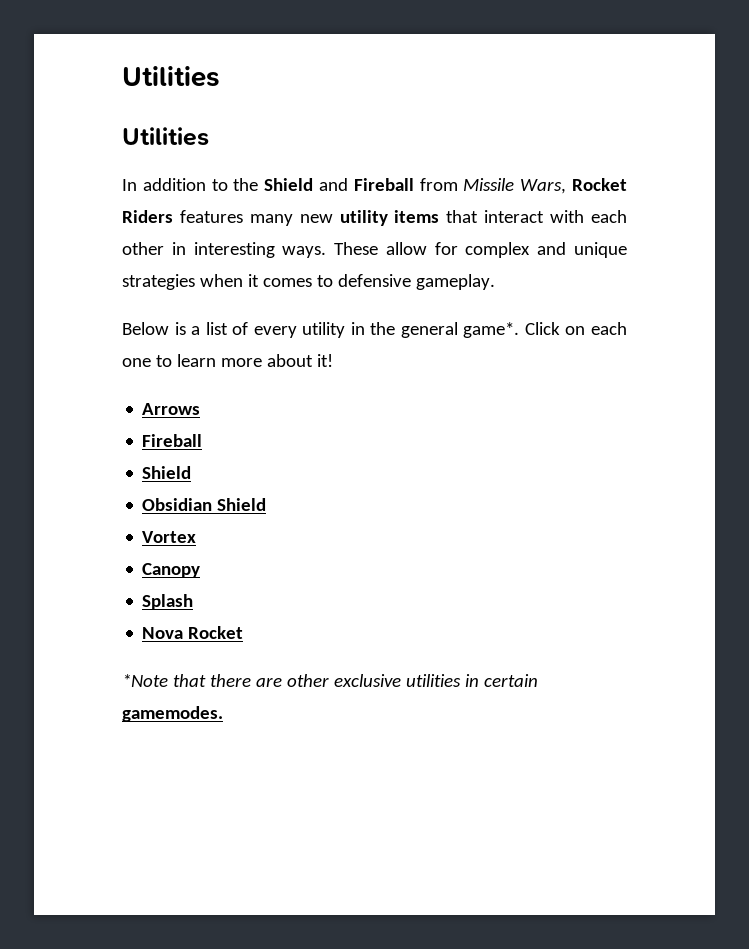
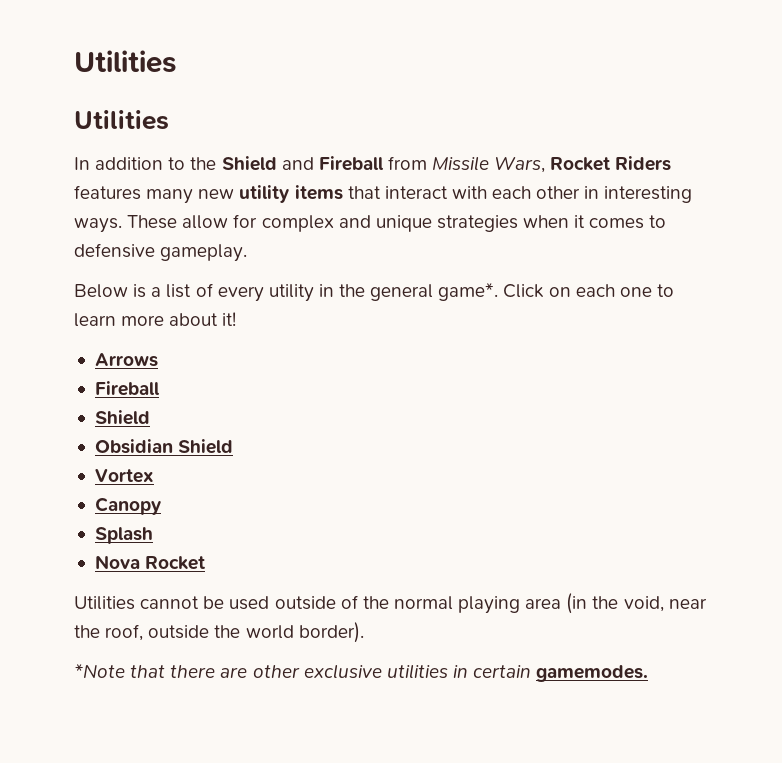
+ Utilities cannot be used outside of the normal playing area (in the void, near the roof, outside the world border).

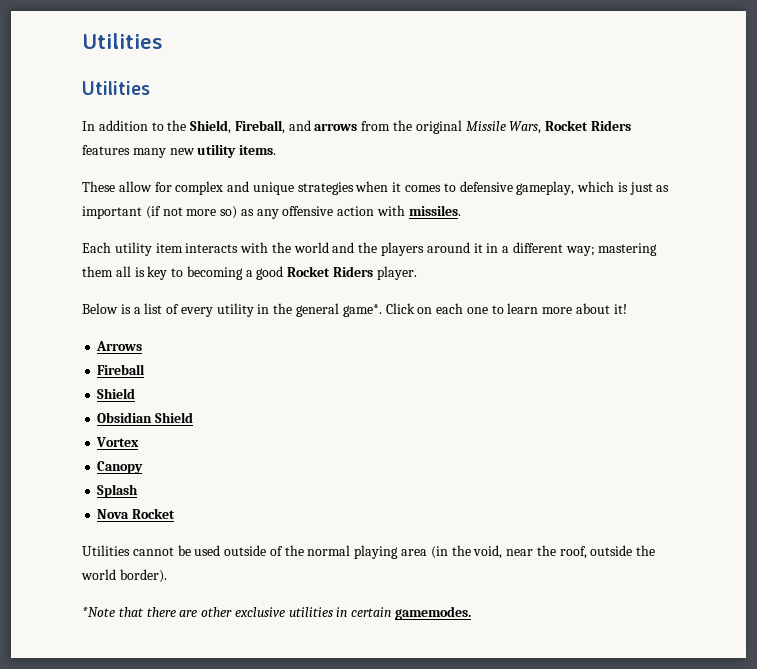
- In addition to the Shield and Fireball from Missile Wars, Rocket Riders features many new utility items that interact with each other in interesting ways. These allow for complex and unique strategies when it comes to defensive gameplay.
+ In addition to the Shield, Fireball, and arrows from the original Missile Wars, Rocket Riders features many new utility items.
+ These allow for complex and unique strategies when it comes to defensive gameplay, which is just as important (if not more so) as any offensive action with missiles.
+ Each utility item interacts with the world and the players around it in a different way; mastering them all is key to becoming a good Rocket Riders player.

